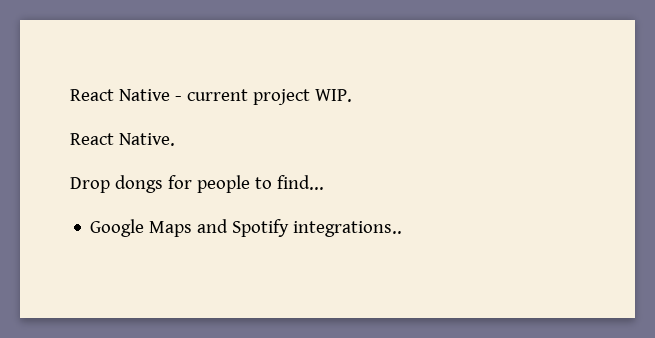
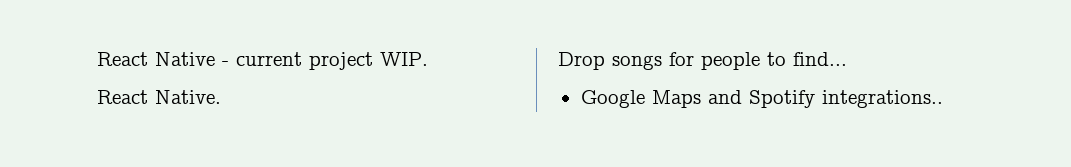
- Drop dongs for people to find...
+ Drop songs for people to find...

